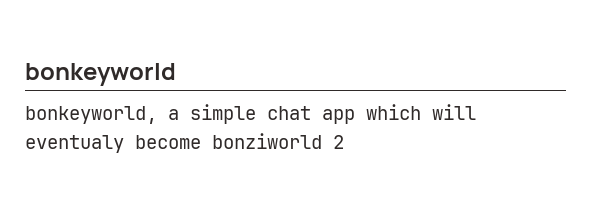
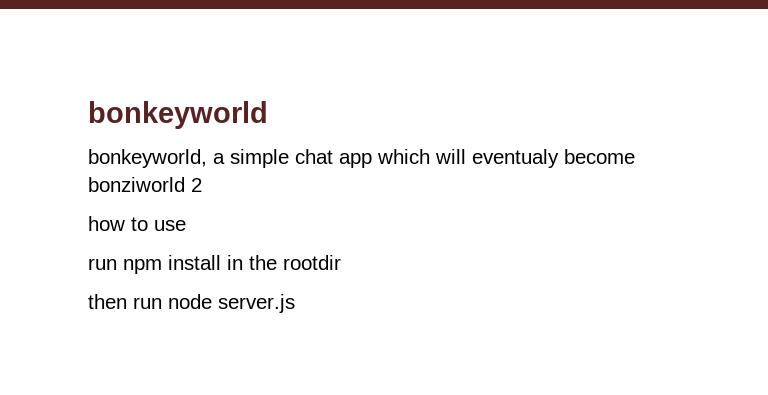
+ how to use
+ run npm install in the rootdir
+ then run node server.js

